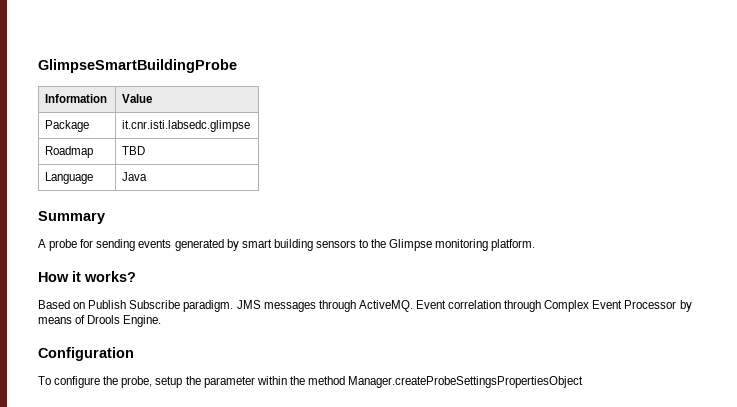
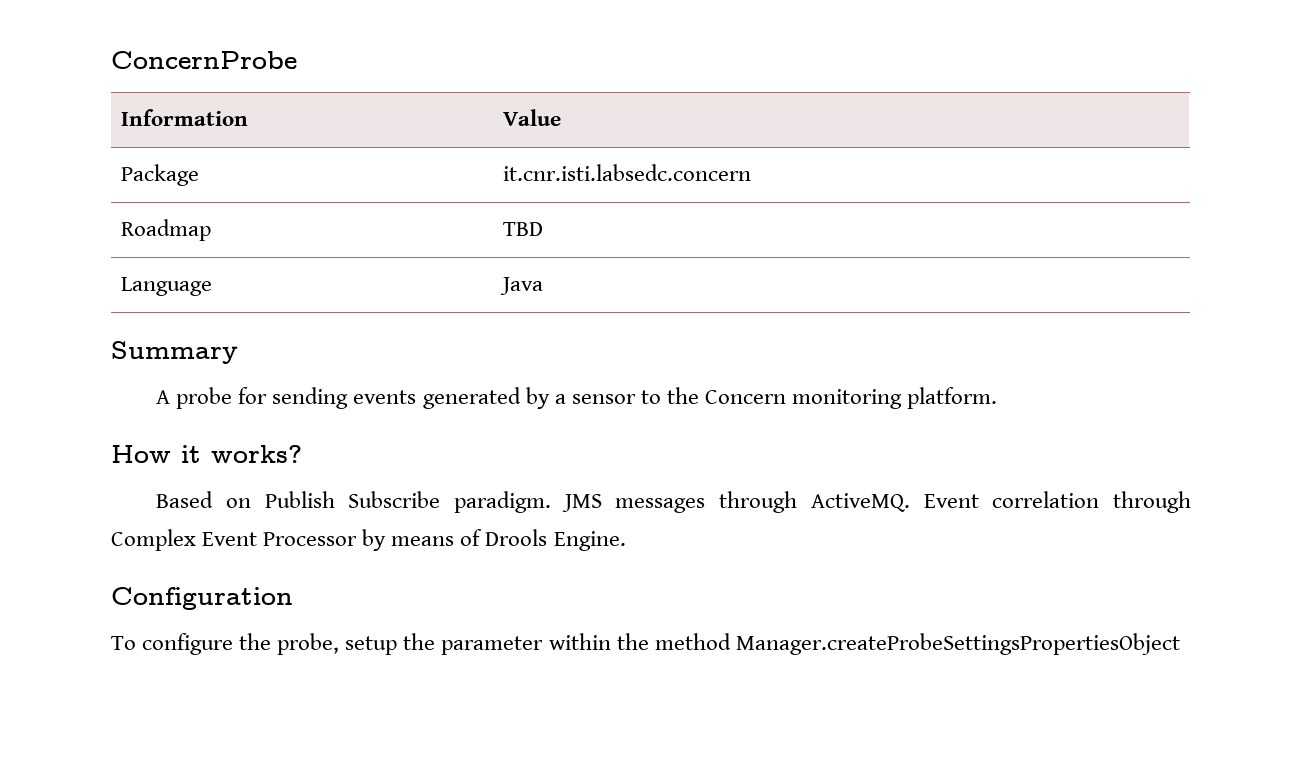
- GlimpseSmartBuildingProbe
+ ConcernProbe
- Package | it.cnr.isti.labsedc.glimpse
+ Package | it.cnr.isti.labsedc.concern
- A probe for sending events generated by smart building sensors to the Glimpse monitoring platform.
+ A probe for sending events generated by a sensor to the Concern monitoring platform.

